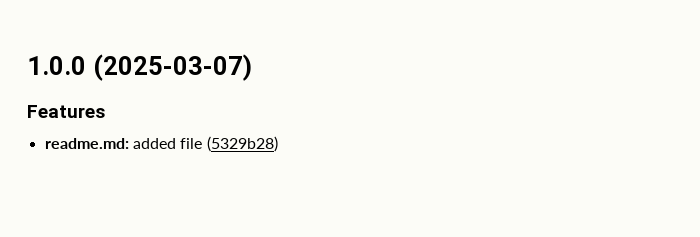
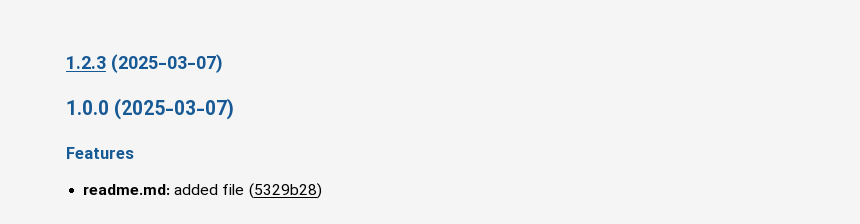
+ 1.2.3 (2025-03-07)

